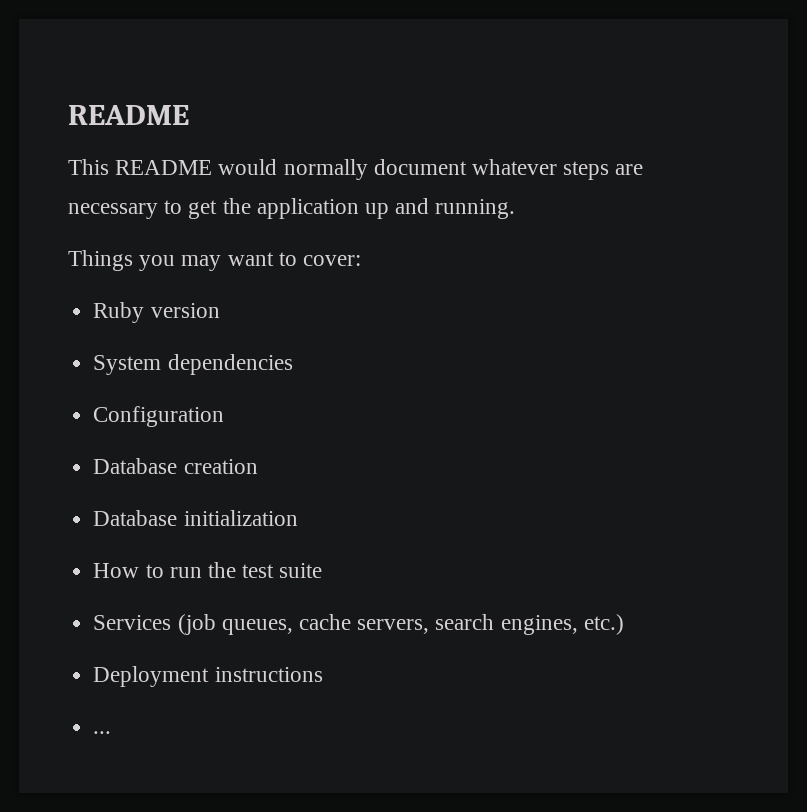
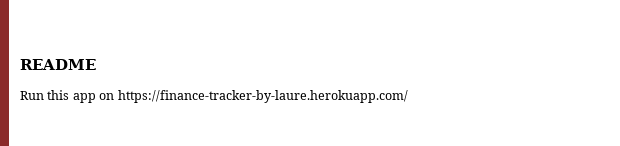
- This README would normally document whatever steps are necessary to get the application up and running.
- Things you may want to cover:
- Ruby version
- System dependencies
- Configuration
- Database creation
- Database initialization
- How to run the test suite
- Services (job queues, cache servers, search engines, etc.)
- Deployment instructions
- ...
+ Run this app on https://finance-tracker-by-laure.herokuapp.com/

